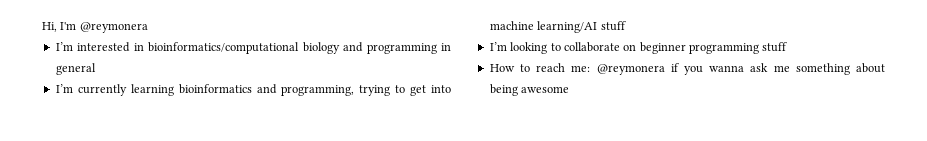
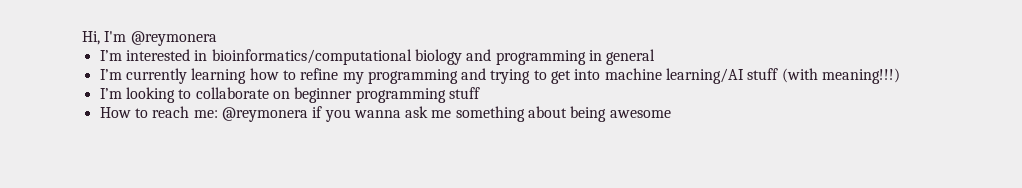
- I’m currently learning bioinformatics and programming, trying to get into machine learning/AI stuff
+ I’m currently learning how to refine my programming and trying to get into machine learning/AI stuff (with meaning!!!)

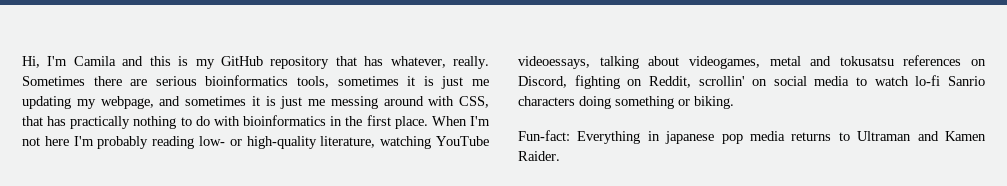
- Hi, I'm @reymonera
- I’m interested in bioinformatics/computational biology and programming in general
- I’m currently learning how to refine my programming and trying to get into machine learning/AI stuff (with meaning!!!)
- I’m looking to collaborate on beginner programming stuff
- How to reach me: @reymonera if you wanna ask me something about being awesome
+ Hi, I'm Camila and this is my GitHub repository that has whatever, really. Sometimes there are serious bioinformatics tools, sometimes it is just me updating my webpage, and sometimes it is just me messing around with CSS, that has practically nothing to do with bioinformatics in the first place. When I'm not here I'm probably reading low- or high-quality literature, watching YouTube videoessays, talking about videogames, metal and tokusatsu references on Discord, fighting on Reddit, scrollin' on social media to watch lo-fi Sanrio characters doing something or biking.
+ Fun-fact: Everything in japanese pop media returns to Ultraman and Kamen Raider.

